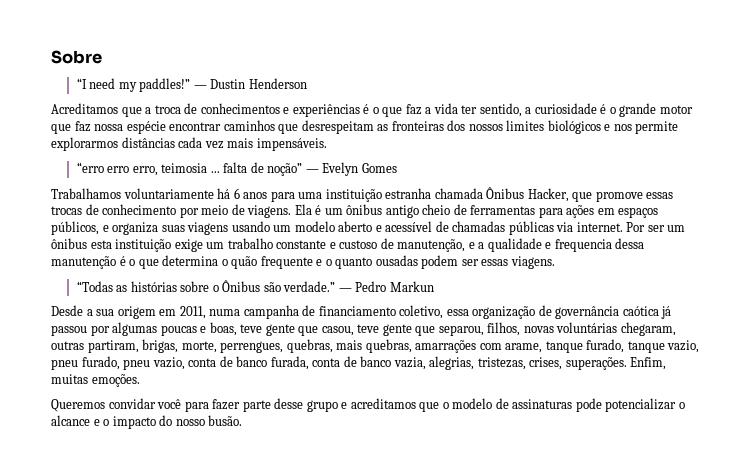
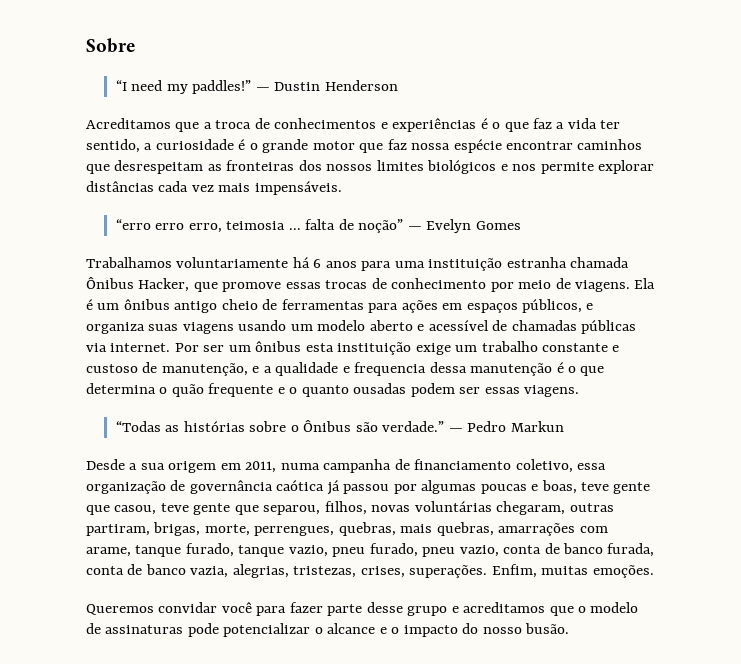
- Acreditamos que a troca de conhecimentos e experiências é o que faz a vida ter sentido, a curiosidade é o grande motor que faz nossa espécie encontrar caminhos que desrespeitam as fronteiras dos nossos limites biológicos e nos permite explorarmos distâncias cada vez mais impensáveis.
+ Acreditamos que a troca de conhecimentos e experiências é o que faz a vida ter sentido, a curiosidade é o grande motor que faz nossa espécie encontrar caminhos que desrespeitam as fronteiras dos nossos limites biológicos e nos permite explorar distâncias cada vez mais impensáveis.

